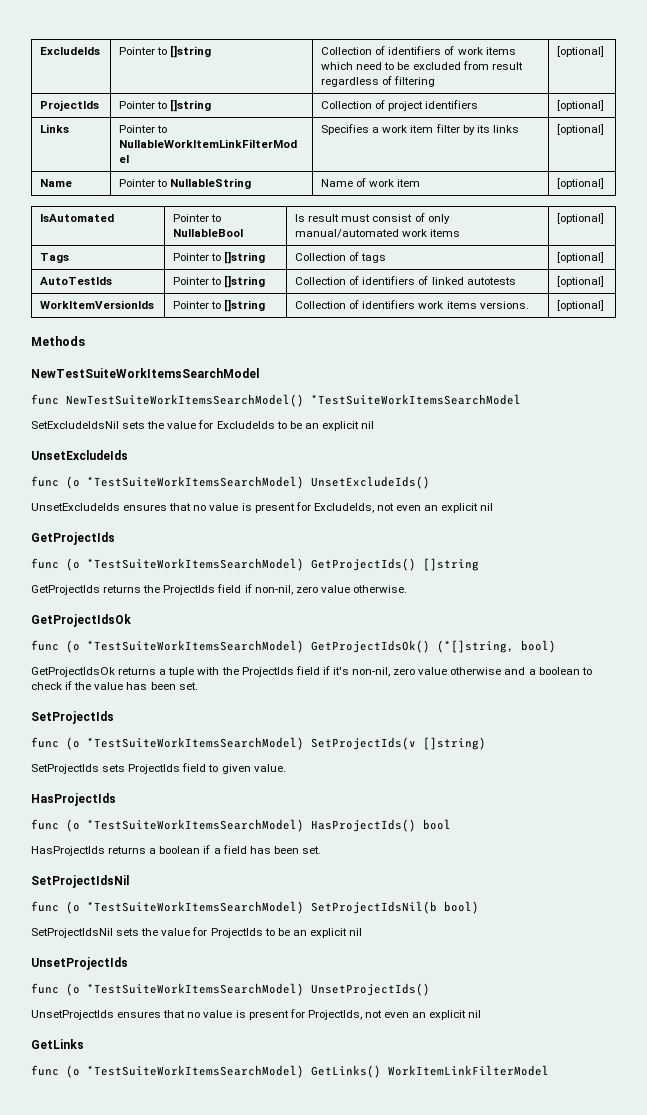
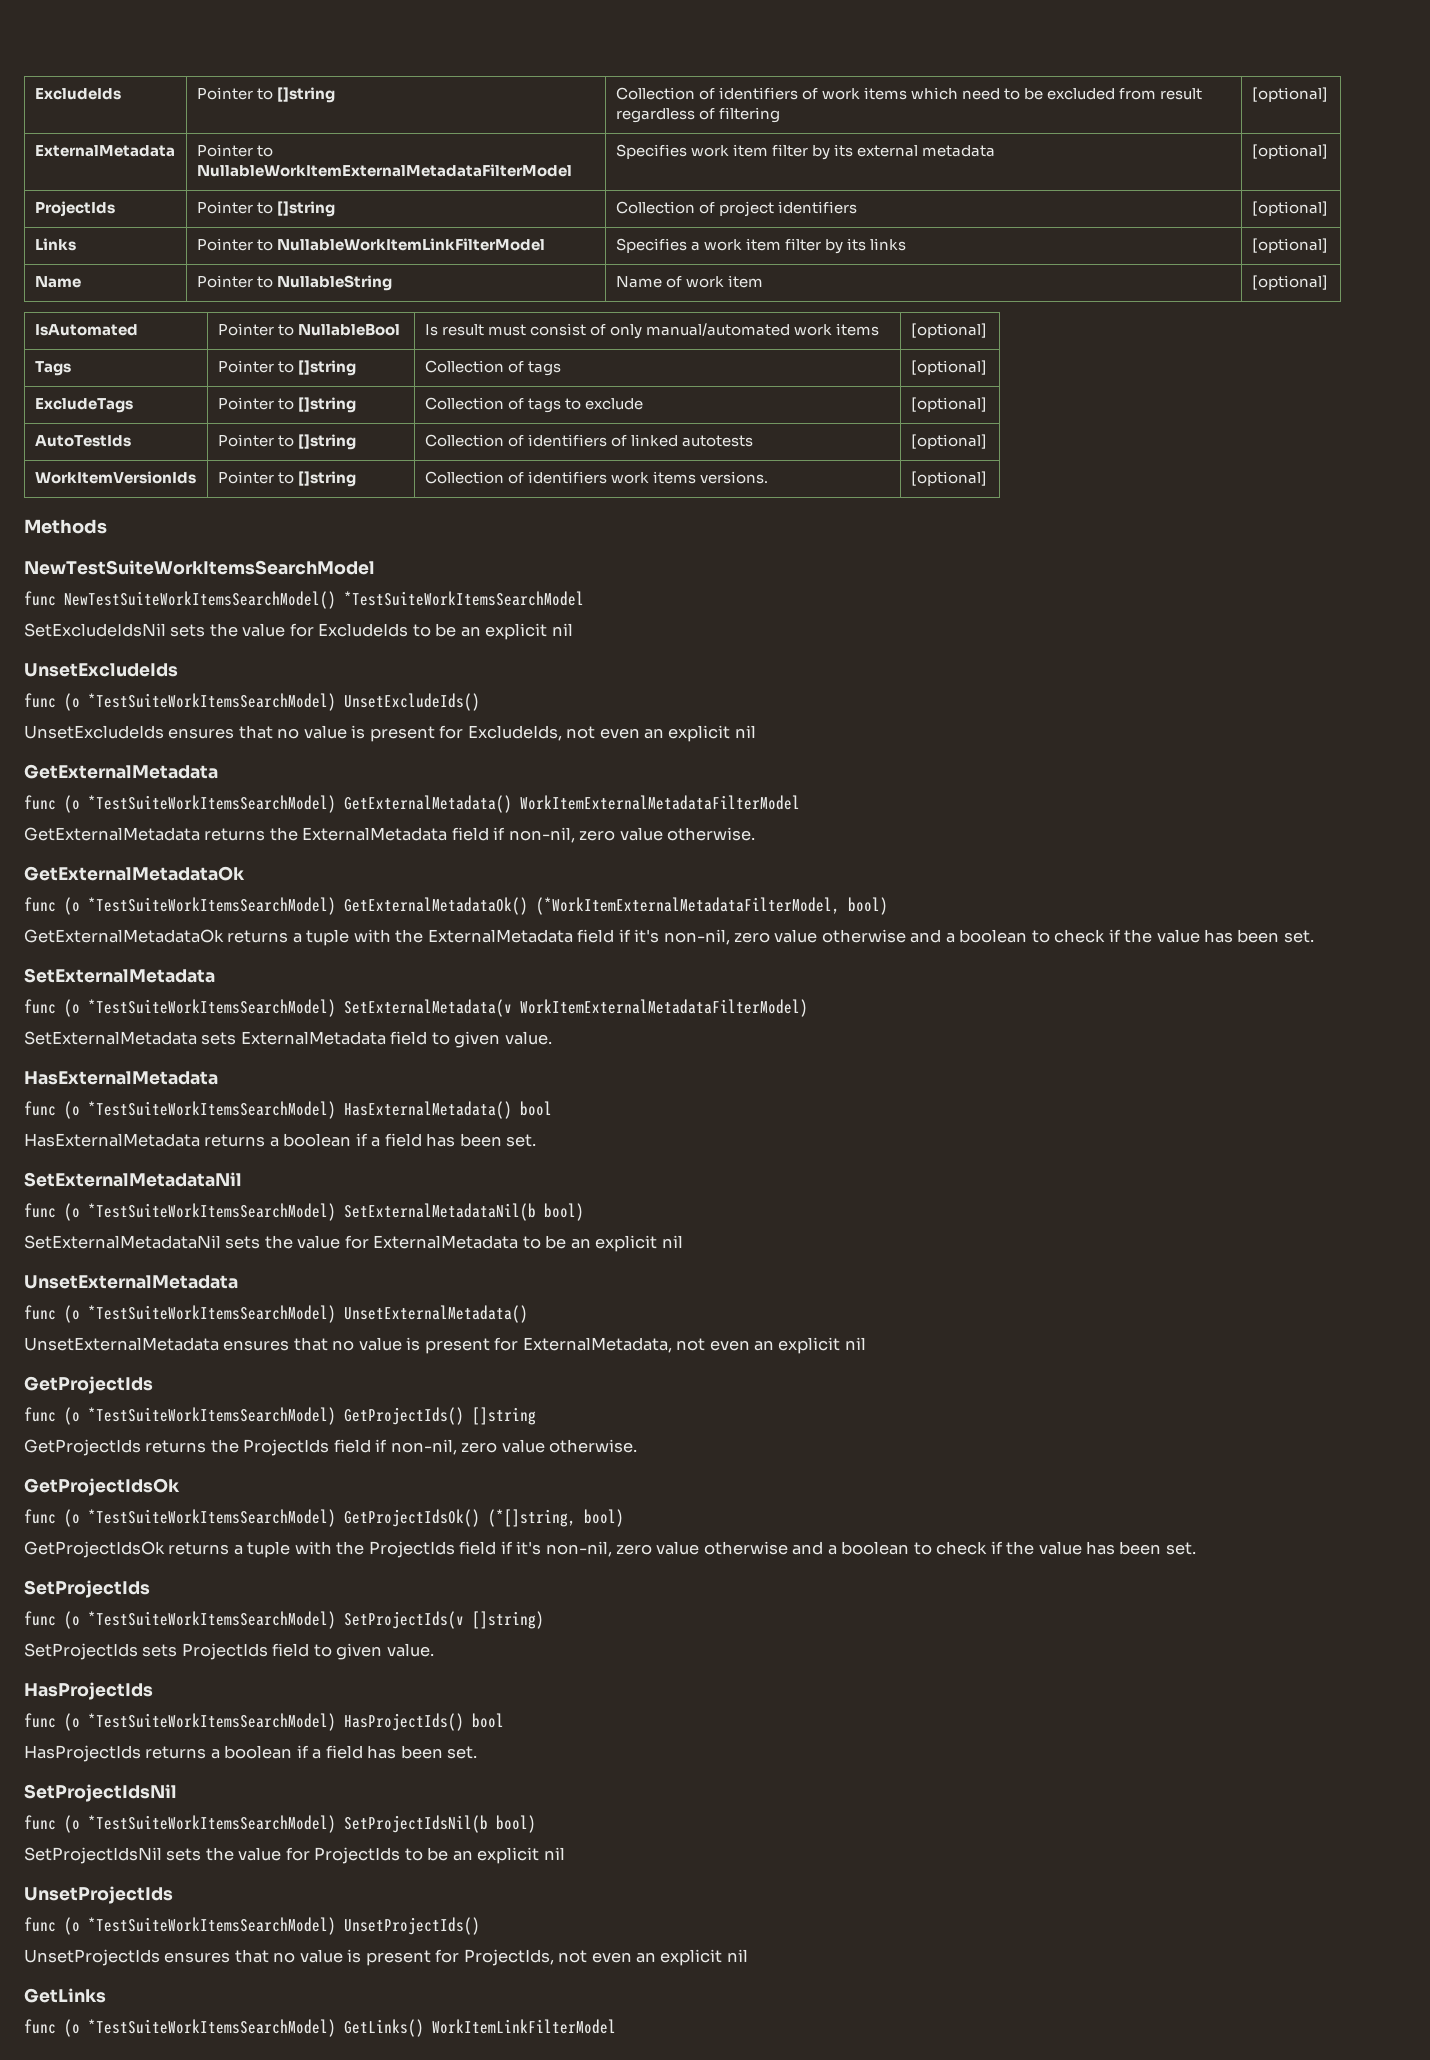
+ ExternalMetadata | Pointer to NullableWorkItemExternalMetadataFilterModel | Specifies work item filter by its external metadata | [optional]
+ ExcludeTags | Pointer to []string | Collection of tags to exclude | [optional]
  UnsetExcludeIds ensures that no value is present for ExcludeIds, not even an explicit nil
+ GetExternalMetadata
+ func (o *TestSuiteWorkItemsSearchModel) GetExternalMetadata() WorkItemExternalMetadataFilterModel
+ GetExternalMetadata returns the ExternalMetadata field if non-nil, zero value otherwise.
+ GetExternalMetadataOk
+ func (o *TestSuiteWorkItemsSearchModel) GetExternalMetadataOk() (*WorkItemExternalMetadataFilterModel, bool)
+ GetExternalMetadataOk returns a tuple with the ExternalMetadata field if it's non-nil, zero value otherwise and a boolean to check if the value has been set.
+ SetExternalMetadata
+ func (o *TestSuiteWorkItemsSearchModel) SetExternalMetadata(v WorkItemExternalMetadataFilterModel)
+ SetExternalMetadata sets ExternalMetadata field to given value.
+ HasExternalMetadata
+ func (o *TestSuiteWorkItemsSearchModel) HasExternalMetadata() bool
+ HasExternalMetadata returns a boolean if a field has been set.
+ SetExternalMetadataNil
+ func (o *TestSuiteWorkItemsSearchModel) SetExternalMetadataNil(b bool)
+ SetExternalMetadataNil sets the value for ExternalMetadata to be an explicit nil
+ UnsetExternalMetadata
+ func (o *TestSuiteWorkItemsSearchModel) UnsetExternalMetadata()
+ UnsetExternalMetadata ensures that no value is present for ExternalMetadata, not even an explicit nil

